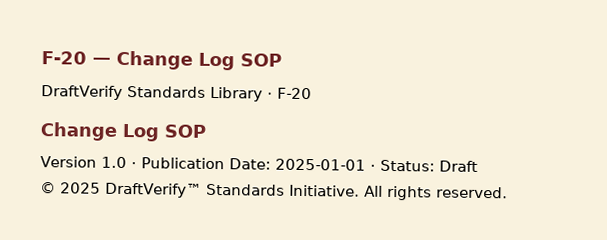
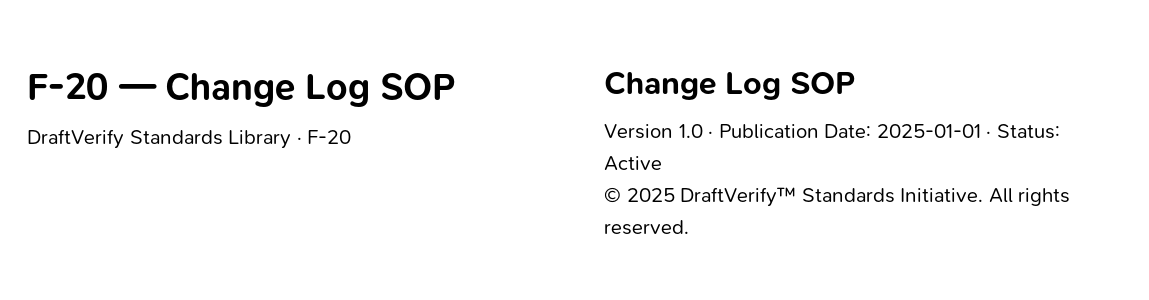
- Version 1.0 · Publication Date: 2025-01-01 · Status: Draft
+ Version 1.0 · Publication Date: 2025-01-01 · Status: Active

